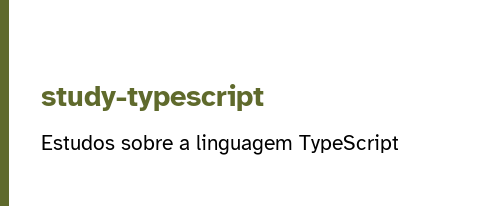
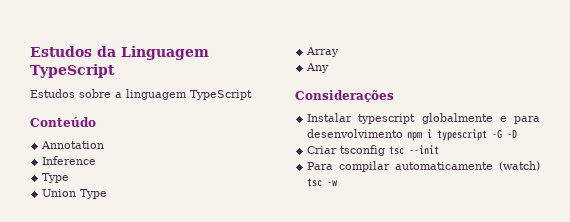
- study-typescript
+ Estudos da Linguagem TypeScript
+ Conteúdo
+ Annotation
+ Inference
+ Type
+ Union Type
+ Array
+ Any
+ Considerações
+ Instalar typescript globalmente e para desenvolvimento npm i typescript -G -D
+ Criar tsconfig tsc --init
+ Para compilar automaticamente (watch) tsc -w

